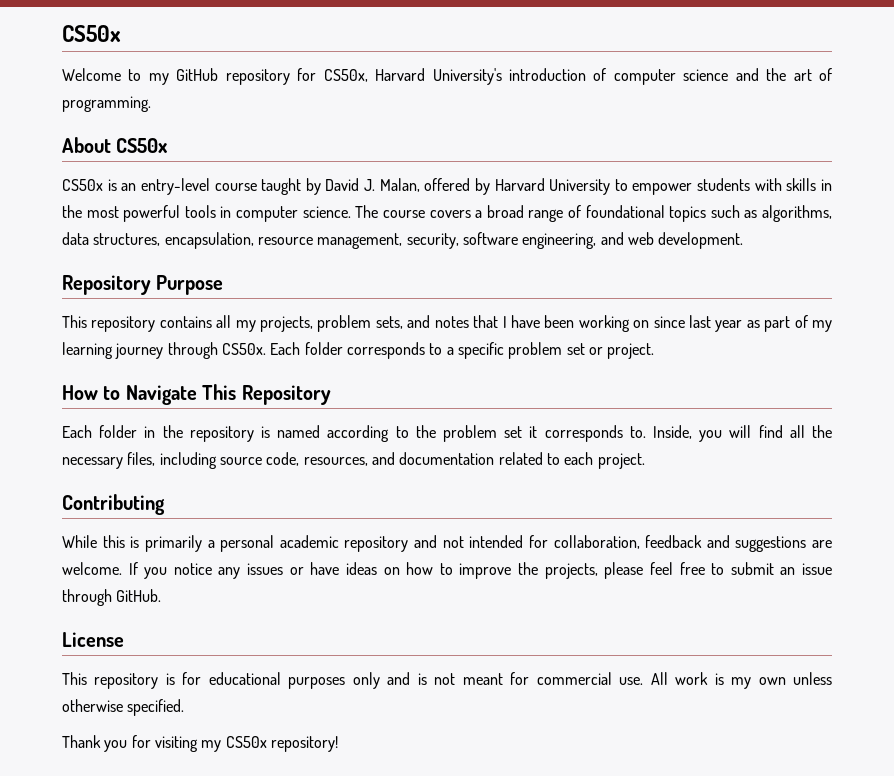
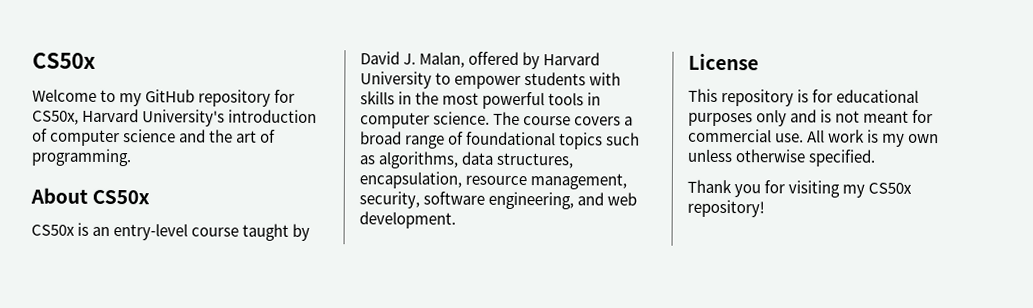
- Repository Purpose
- This repository contains all my projects, problem sets, and notes that I have been working on since last year as part of my learning journey through CS50x. Each folder corresponds to a specific problem set or project.
- How to Navigate This Repository
- Each folder in the repository is named according to the problem set it corresponds to. Inside, you will find all the necessary files, including source code, resources, and documentation related to each project.
- Contributing
- While this is primarily a personal academic repository and not intended for collaboration, feedback and suggestions are welcome. If you notice any issues or have ideas on how to improve the projects, please feel free to submit an issue through GitHub.

